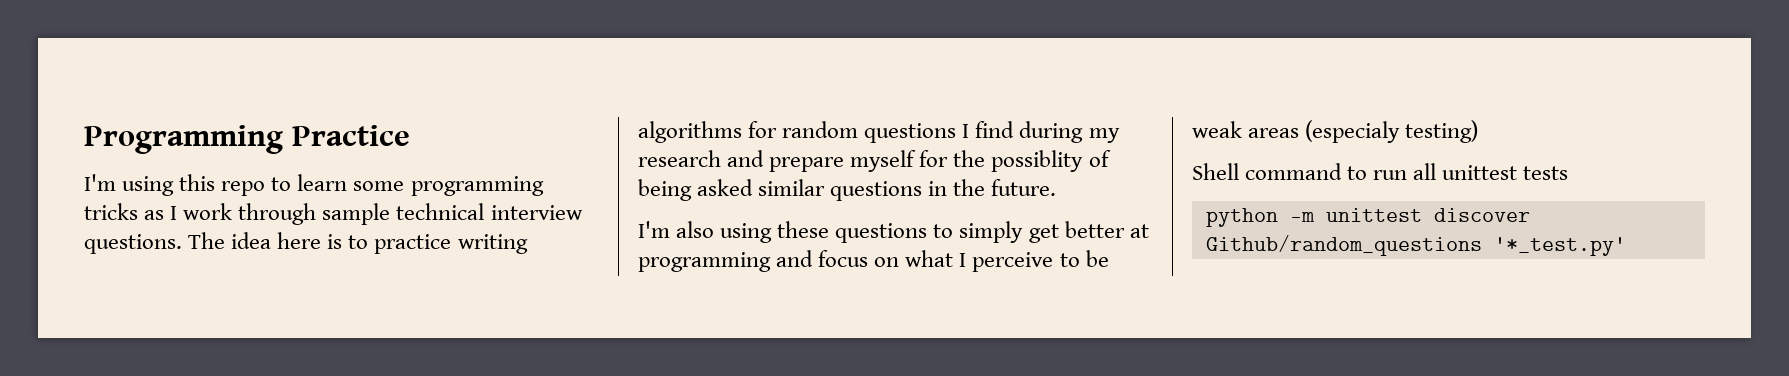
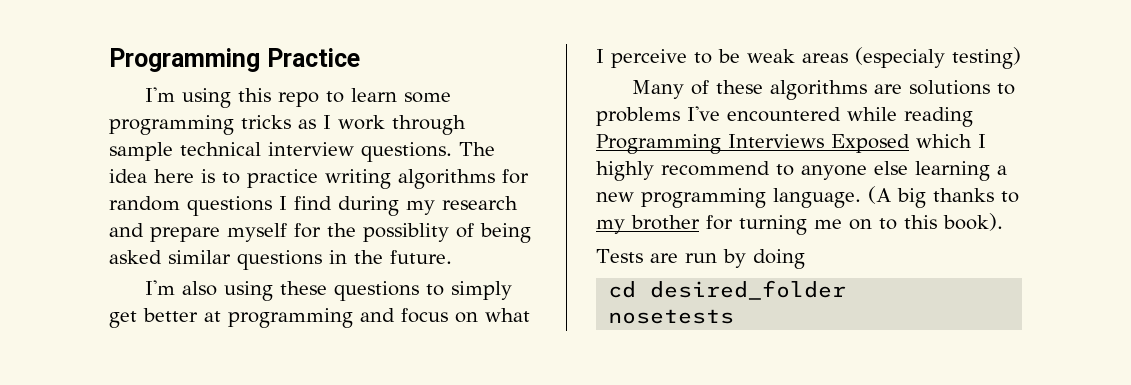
- Shell command to run all unittest tests
- python -m unittest discover Github/random_questions '*_test.py'
+ Many of these algorithms are solutions to problems I've encountered while reading Programming Interviews Exposed which I highly recommend to anyone else learning a new programming language. (A big thanks to my brother for turning me on to this book).
+ Tests are run by doing
+ cd desired_folder
+ nosetests

